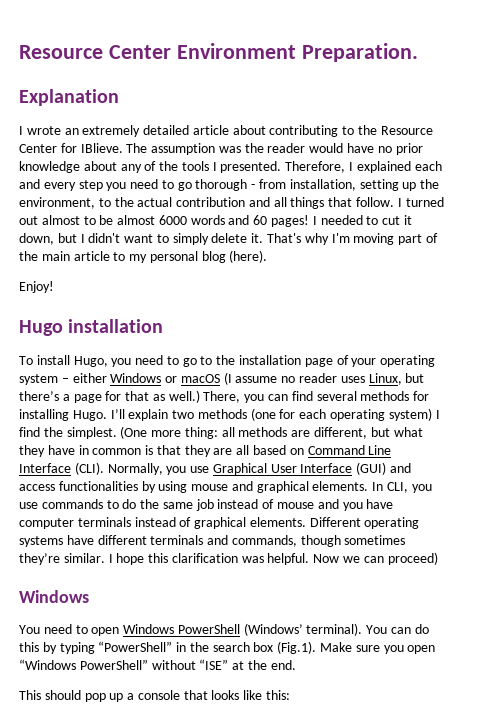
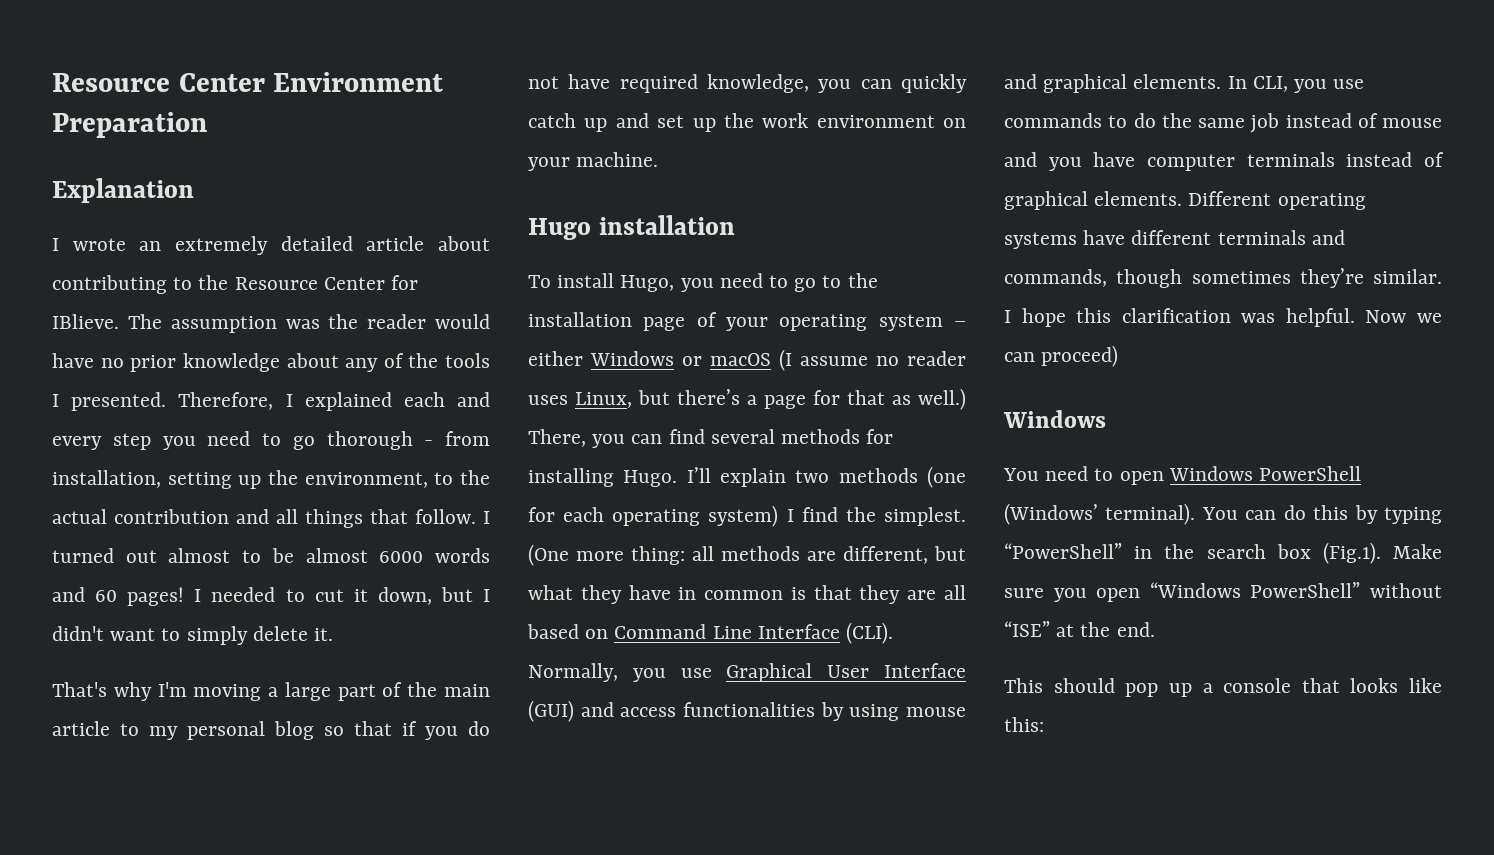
- Resource Center Environment Preparation.
+ Resource Center Environment Preparation
- I needed to cut it down, but I didn't want to simply delete it. That's why I'm moving part of the main article to my personal blog (here).
- Enjoy!
+ I needed to cut it down, but I didn't want to simply delete it.
+ That's why I'm moving a large part of the main article to my personal blog so that if you do not have required knowledge, you can quickly catch up and set up the work environment on your machine.

